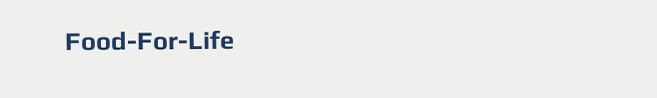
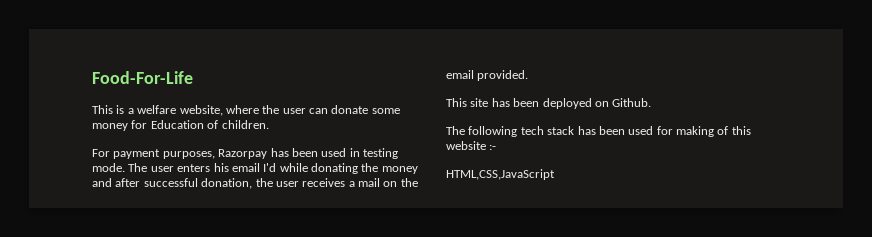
+ This is a welfare website, where the user can donate some money for Education of children.
+ For payment purposes, Razorpay has been used in testing mode. The user enters his email I'd while donating the money and after successful donation, the user receives a mail on the email provided.
+ This site has been deployed on Github.
+ The following tech stack has been used for making of this website :-
+ HTML,CSS,JavaScript

